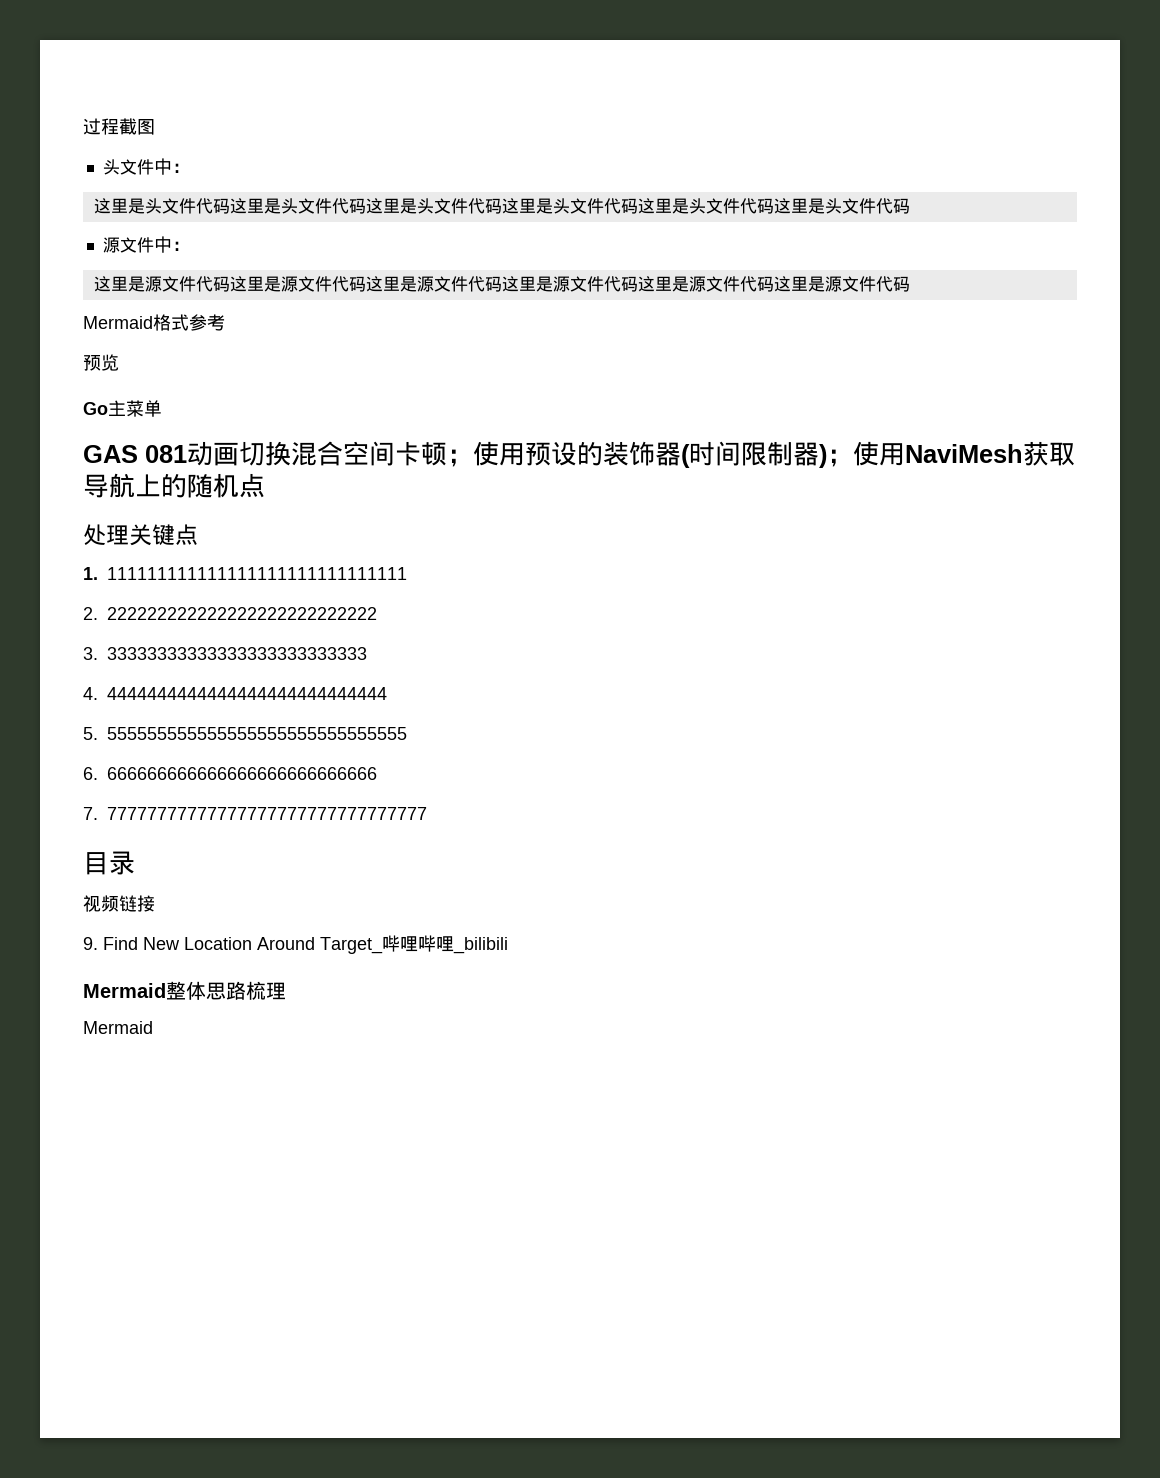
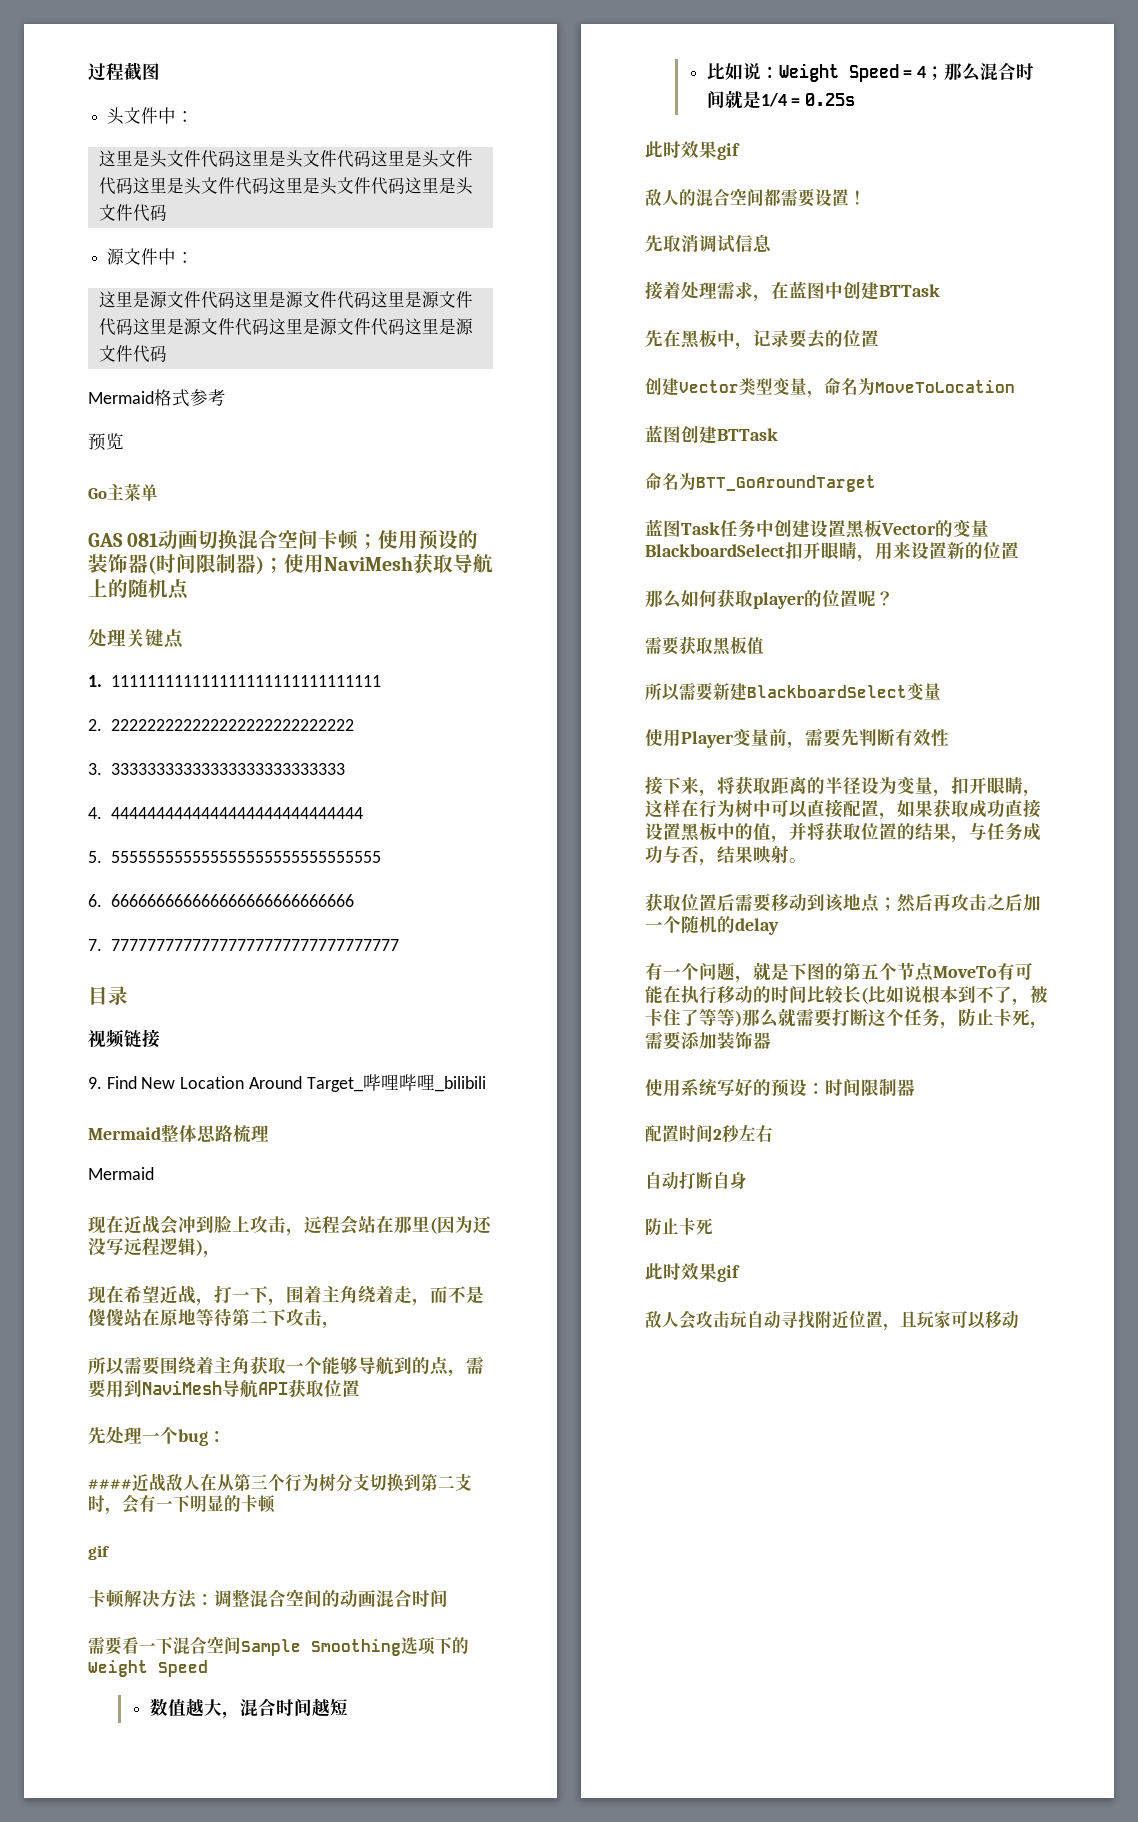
+ 现在近战会冲到脸上攻击，远程会站在那里(因为还没写远程逻辑)，
+ 现在希望近战，打一下，围着主角绕着走，而不是傻傻站在原地等待第二下攻击，
+ 所以需要围绕着主角获取一个能够导航到的点，需要用到NaviMesh导航API获取位置
+ 先处理一个bug：
+ ####近战敌人在从第三个行为树分支切换到第二支时，会有一下明显的卡顿
+ gif
+ 卡顿解决方法：调整混合空间的动画混合时间
+ 需要看一下混合空间Sample Smoothing选项下的Weight Speed
+ 数值越大，混合时间越短
+ 比如说：Weight Speed = 4；那么混合时间就是1/4 = 0.25s
+ 此时效果gif
+ 敌人的混合空间都需要设置！
+ 先取消调试信息
+ 接着处理需求，在蓝图中创建BTTask
+ 先在黑板中，记录要去的位置
+ 创建Vector类型变量，命名为MoveToLocation
+ 蓝图创建BTTask
+ 命名为BTT_GoAroundTarget
+ 蓝图Task任务中创建设置黑板Vector的变量BlackboardSelect扣开眼睛，用来设置新的位置
+ 那么如何获取player的位置呢？
+ 需要获取黑板值
+ 所以需要新建BlackboardSelect变量
+ 使用Player变量前，需要先判断有效性
+ 接下来，将获取距离的半径设为变量，扣开眼睛，这样在行为树中可以直接配置，如果获取成功直接设置黑板中的值，并将获取位置的结果，与任务成功与否，结果映射。
+ 获取位置后需要移动到该地点；然后再攻击之后加一个随机的delay
+ 有一个问题，就是下图的第五个节点MoveTo有可能在执行移动的时间比较长(比如说根本到不了，被卡住了等等)那么就需要打断这个任务，防止卡死，需要添加装饰器
+ 使用系统写好的预设：时间限制器
+ 配置时间2秒左右
+ 自动打断自身
+ 防止卡死
+ 此时效果gif
+ 敌人会攻击玩自动寻找附近位置，且玩家可以移动

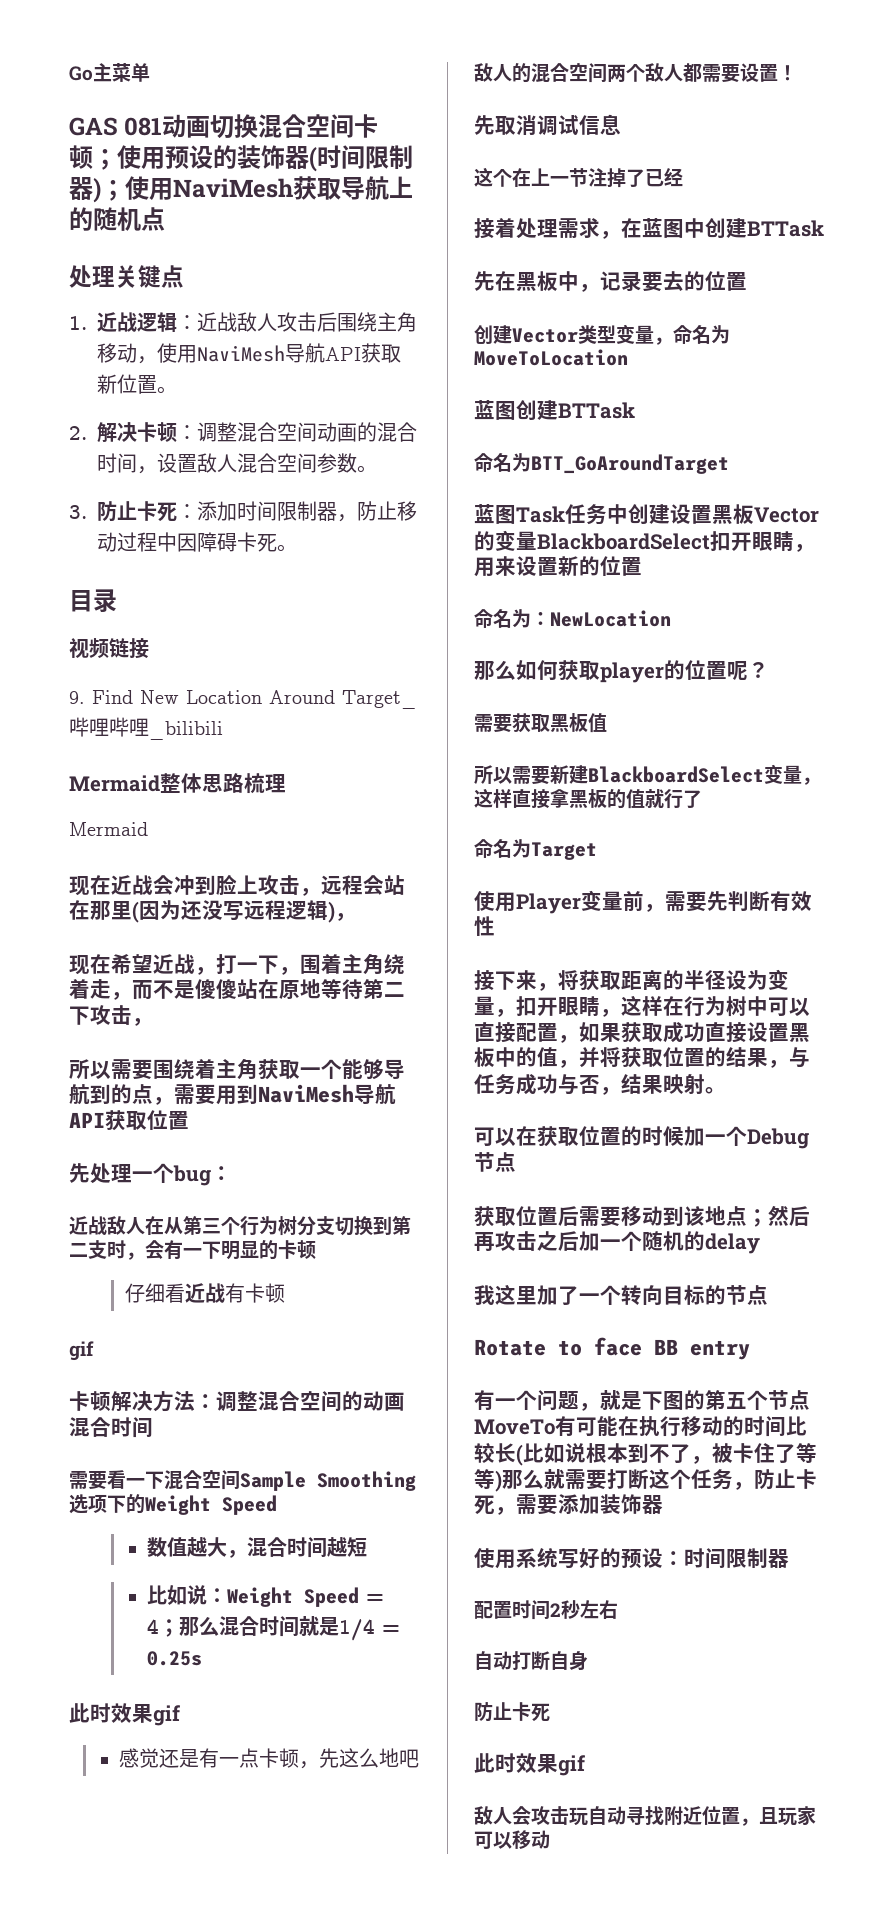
- 过程截图
- 头文件中：
- 这里是头文件代码这里是头文件代码这里是头文件代码这里是头文件代码这里是头文件代码这里是头文件代码
- 源文件中：
- 这里是源文件代码这里是源文件代码这里是源文件代码这里是源文件代码这里是源文件代码这里是源文件代码
- Mermaid格式参考
- 预览
- 1. 111111111111111111111111111111
- 2. 222222222222222222222222222
- 3. 33333333333333333333333333
- 4. 4444444444444444444444444444
- 5. 555555555555555555555555555555
- 6. 666666666666666666666666666
- 7. 77777777777777777777777777777777
+ 1.近战逻辑：近战敌人攻击后围绕主角移动，使用NaviMesh导航API获取新位置。
+ 2.解决卡顿：调整混合空间动画的混合时间，设置敌人混合空间参数。
+ 3.防止卡死：添加时间限制器，防止移动过程中因障碍卡死。
- ####近战敌人在从第三个行为树分支切换到第二支时，会有一下明显的卡顿
+ 近战敌人在从第三个行为树分支切换到第二支时，会有一下明显的卡顿
+ 仔细看近战有卡顿
+ 感觉还是有一点卡顿，先这么地吧
- 敌人的混合空间都需要设置！
+ 敌人的混合空间两个敌人都需要设置！
+ 这个在上一节注掉了已经
+ 命名为：NewLocation
- 所以需要新建BlackboardSelect变量
+ 所以需要新建BlackboardSelect变量，这样直接拿黑板的值就行了
+ 命名为Target
+ 可以在获取位置的时候加一个Debug节点
+ 我这里加了一个转向目标的节点
+ Rotate to face BB entry

